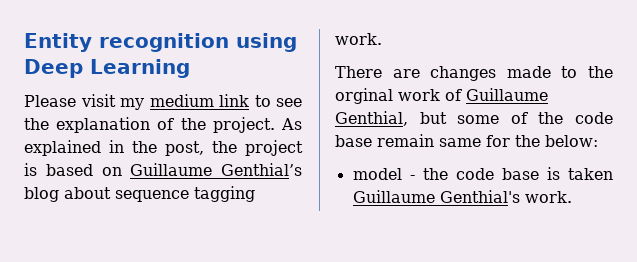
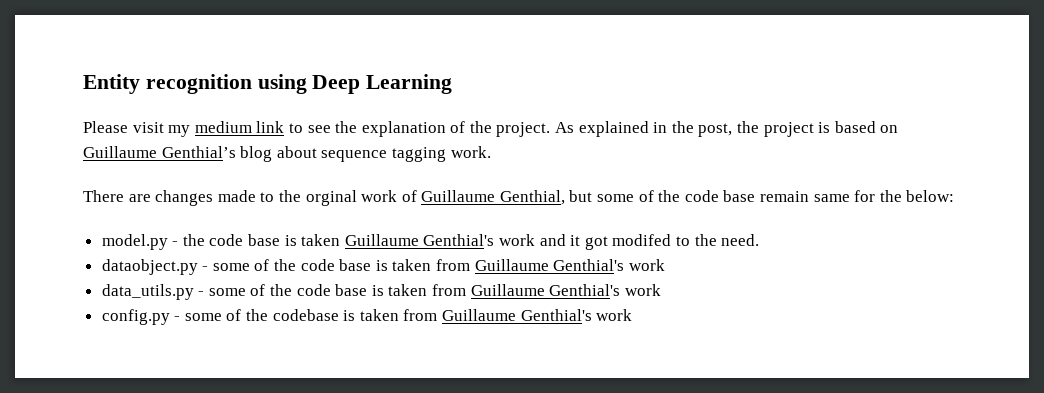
- model - the code base is taken Guillaume Genthial's work.
+ model.py - the code base is taken Guillaume Genthial's work and it got modifed to the need.
+ dataobject.py - some of the code base is taken from Guillaume Genthial's work
+ data_utils.py - some of the code base is taken from Guillaume Genthial's work
+ config.py - some of the codebase is taken from Guillaume Genthial's work

